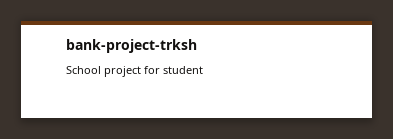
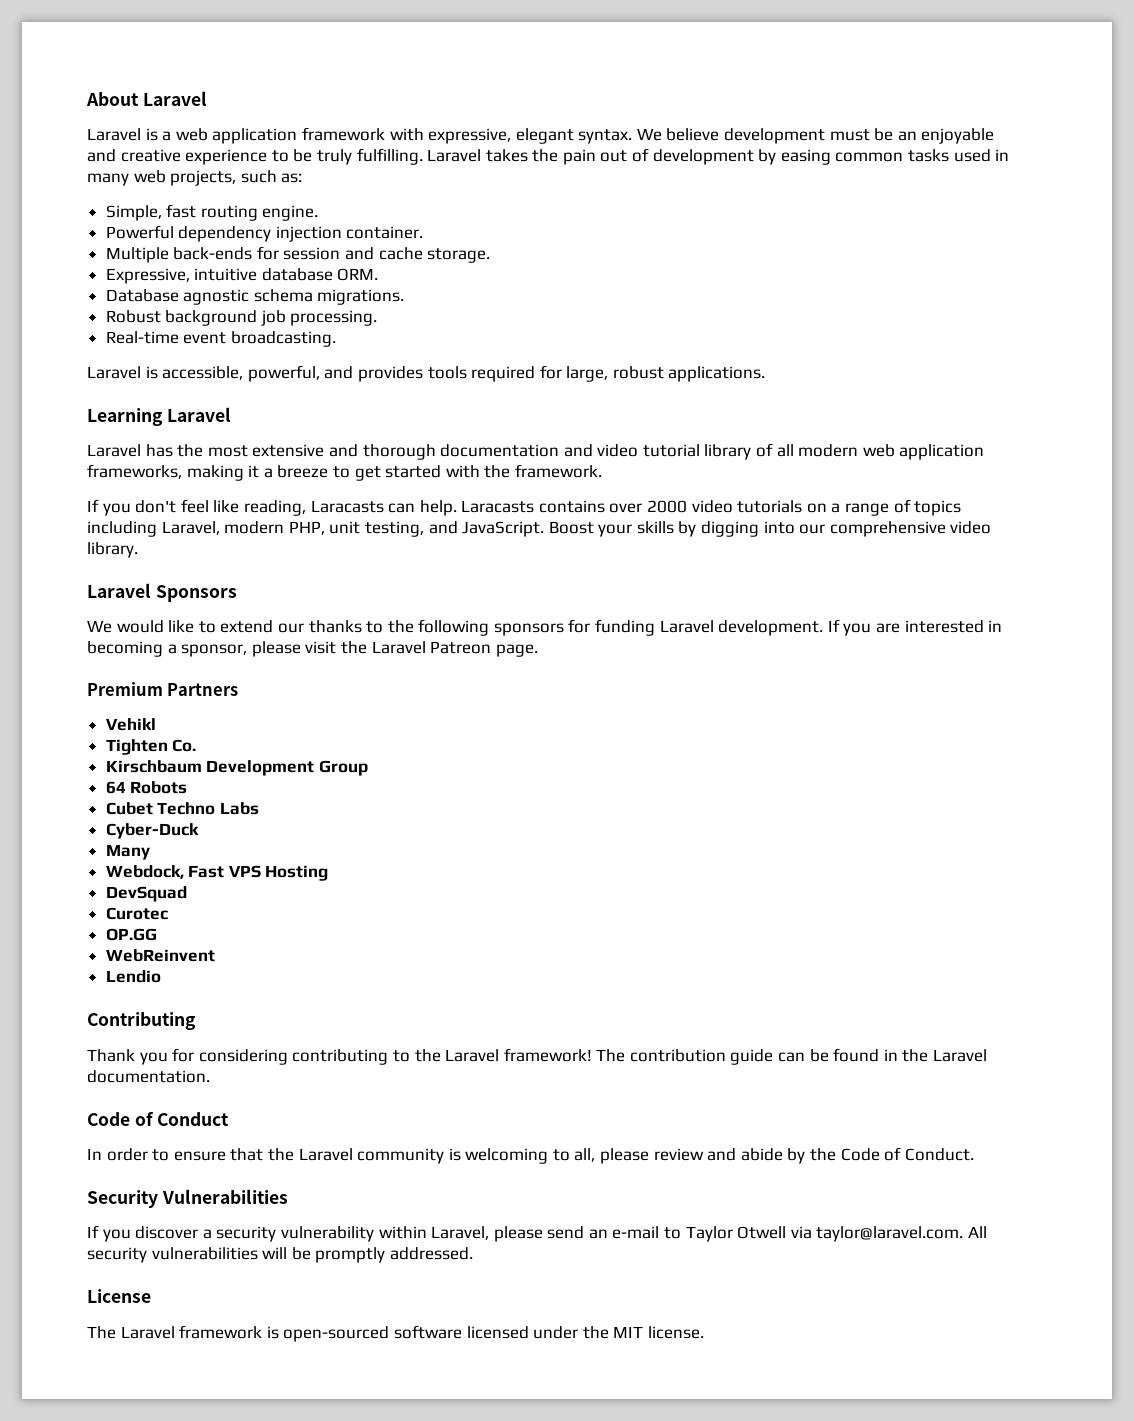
- bank-project-trksh
- School project for student
+ About Laravel
+ Laravel is a web application framework with expressive, elegant syntax. We believe development must be an enjoyable and creative experience to be truly fulfilling. Laravel takes the pain out of development by easing common tasks used in many web projects, such as:
+ Simple, fast routing engine.
+ Powerful dependency injection container.
+ Multiple back-ends for session and cache storage.
+ Expressive, intuitive database ORM.
+ Database agnostic schema migrations.
+ Robust background job processing.
+ Real-time event broadcasting.
+ Laravel is accessible, powerful, and provides tools required for large, robust applications.
+ Learning Laravel
+ Laravel has the most extensive and thorough documentation and video tutorial library of all modern web application frameworks, making it a breeze to get started with the framework.
+ If you don't feel like reading, Laracasts can help. Laracasts contains over 2000 video tutorials on a range of topics including Laravel, modern PHP, unit testing, and JavaScript. Boost your skills by digging into our comprehensive video library.
+ Laravel Sponsors
+ We would like to extend our thanks to the following sponsors for funding Laravel development. If you are interested in becoming a sponsor, please visit the Laravel Patreon page.
+ Premium Partners
+ Vehikl
+ Tighten Co.
+ Kirschbaum Development Group
+ 64 Robots
+ Cubet Techno Labs
+ Cyber-Duck
+ Many
+ Webdock, Fast VPS Hosting
+ DevSquad
+ Curotec
+ OP.GG
+ WebReinvent
+ Lendio
+ Contributing
+ Thank you for considering contributing to the Laravel framework! The contribution guide can be found in the Laravel documentation.
+ Code of Conduct
+ In order to ensure that the Laravel community is welcoming to all, please review and abide by the Code of Conduct.
+ Security Vulnerabilities
+ If you discover a security vulnerability within Laravel, please send an e-mail to Taylor Otwell via taylor@laravel.com. All security vulnerabilities will be promptly addressed.
+ License
+ The Laravel framework is open-sourced software licensed under the MIT license.

